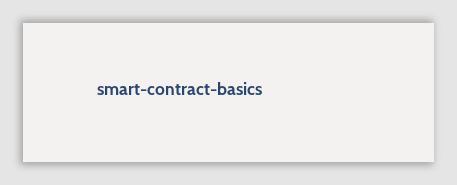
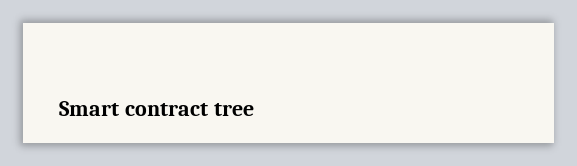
- smart-contract-basics
+ Smart contract tree

